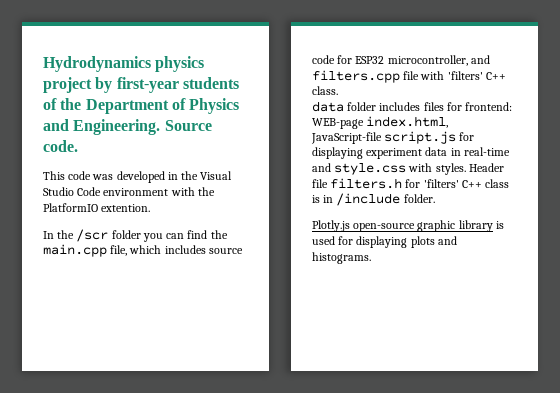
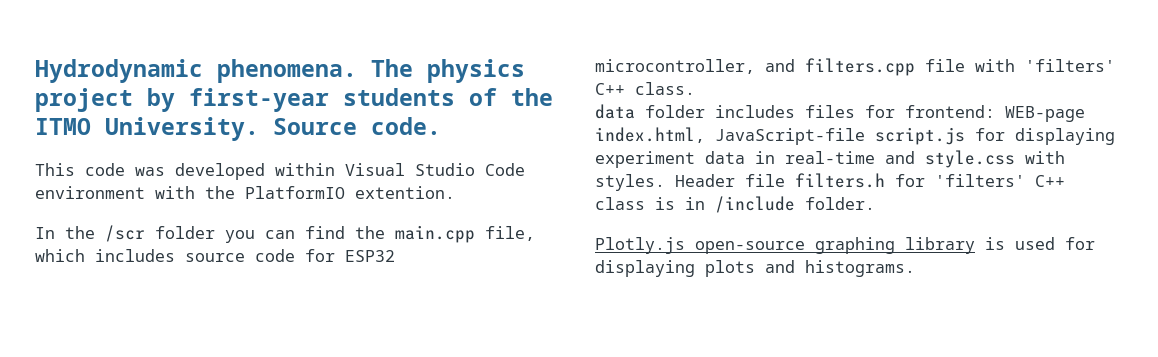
- Hydrodynamics physics project by first-year students of the Department of Physics and Engineering.
+ Hydrodynamic phenomena. The physics project by first-year students of the ITMO University.
- This code was developed in the Visual Studio Code environment with the PlatformIO extention.
+ This code was developed within Visual Studio Code environment with the PlatformIO extention.
- Plotly.js open-source graphic library is used for displaying plots and histograms.
+ Plotly.js open-source graphing library is used for displaying plots and histograms.

